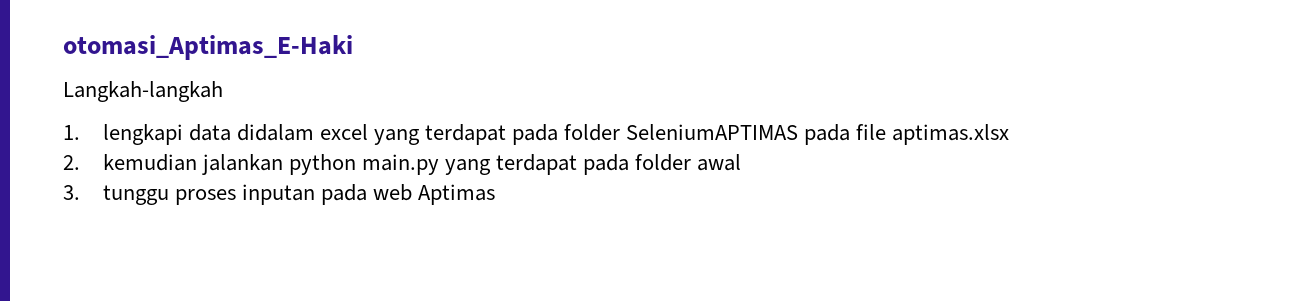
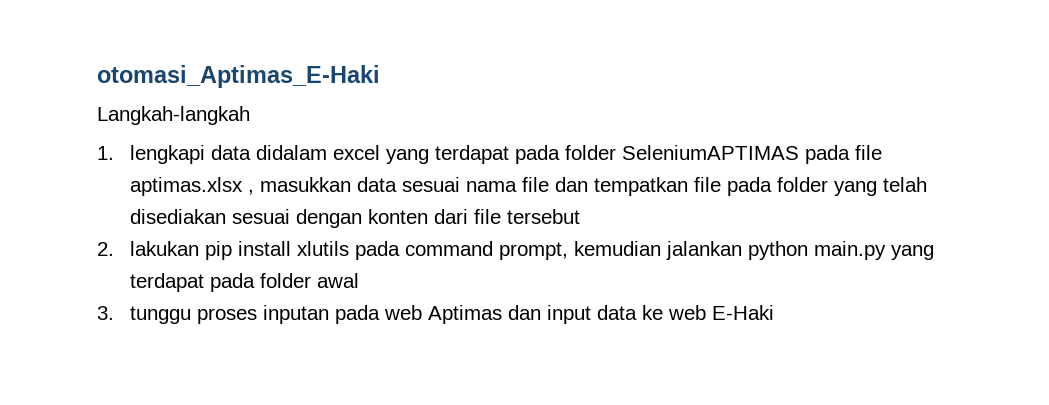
- 1. lengkapi data didalam excel yang terdapat pada folder SeleniumAPTIMAS pada file aptimas.xlsx
- 2. kemudian jalankan python main.py yang terdapat pada folder awal
+ 1. lengkapi data didalam excel yang terdapat pada folder SeleniumAPTIMAS pada file aptimas.xlsx , masukkan data sesuai nama file dan tempatkan file pada folder yang telah disediakan sesuai dengan konten dari file tersebut
+ 2. lakukan pip install xlutils pada command prompt, kemudian jalankan python main.py yang terdapat pada folder awal
- 3. tunggu proses inputan pada web Aptimas
+ 3. tunggu proses inputan pada web Aptimas dan input data ke web E-Haki

